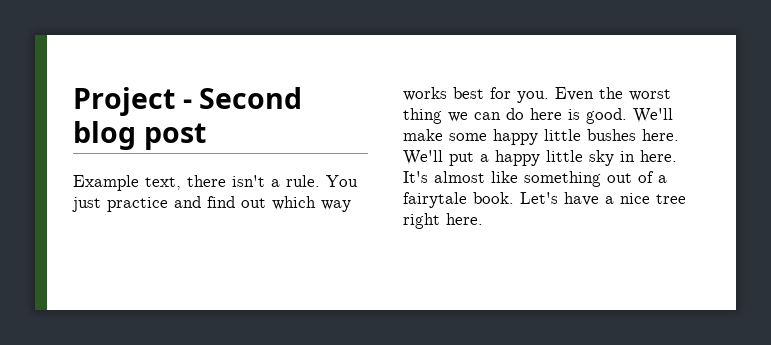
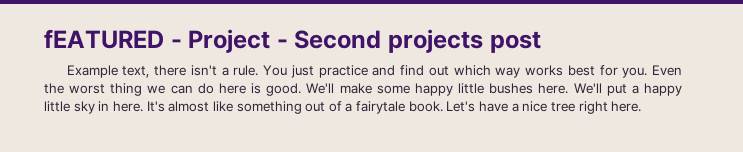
- Project - Second blog post
+ fEATURED - Project - Second projects post

